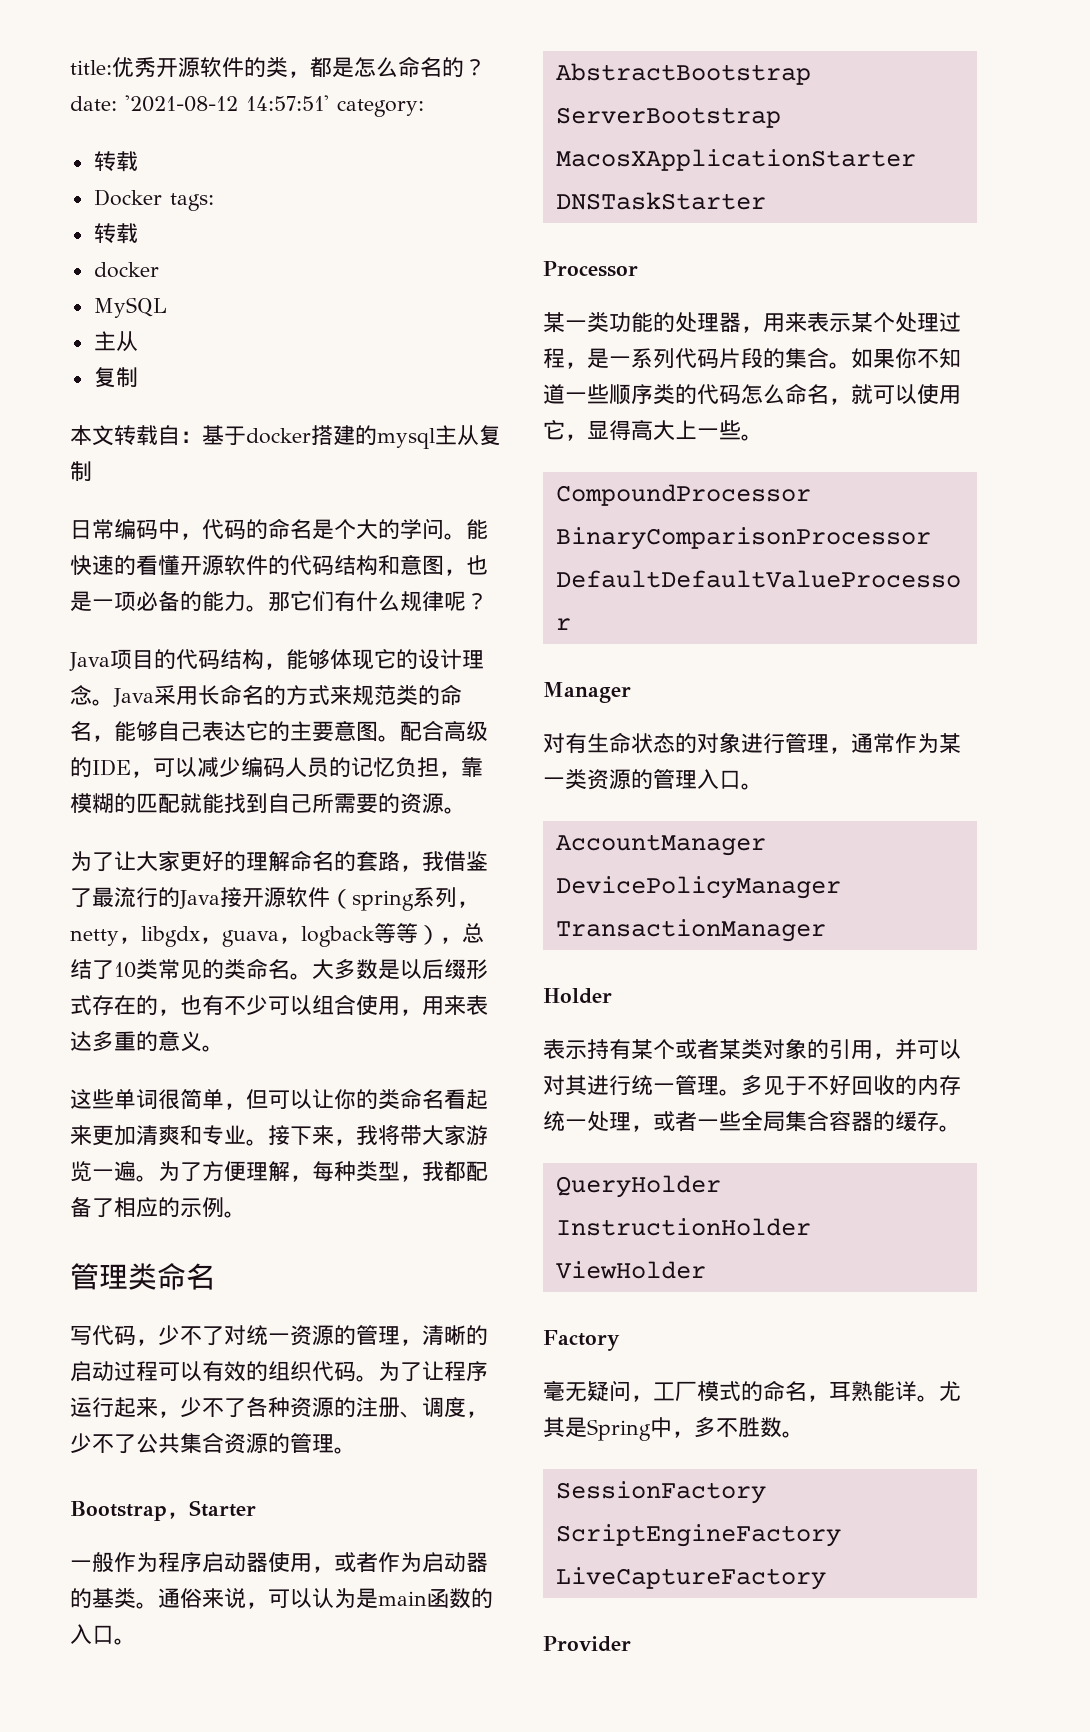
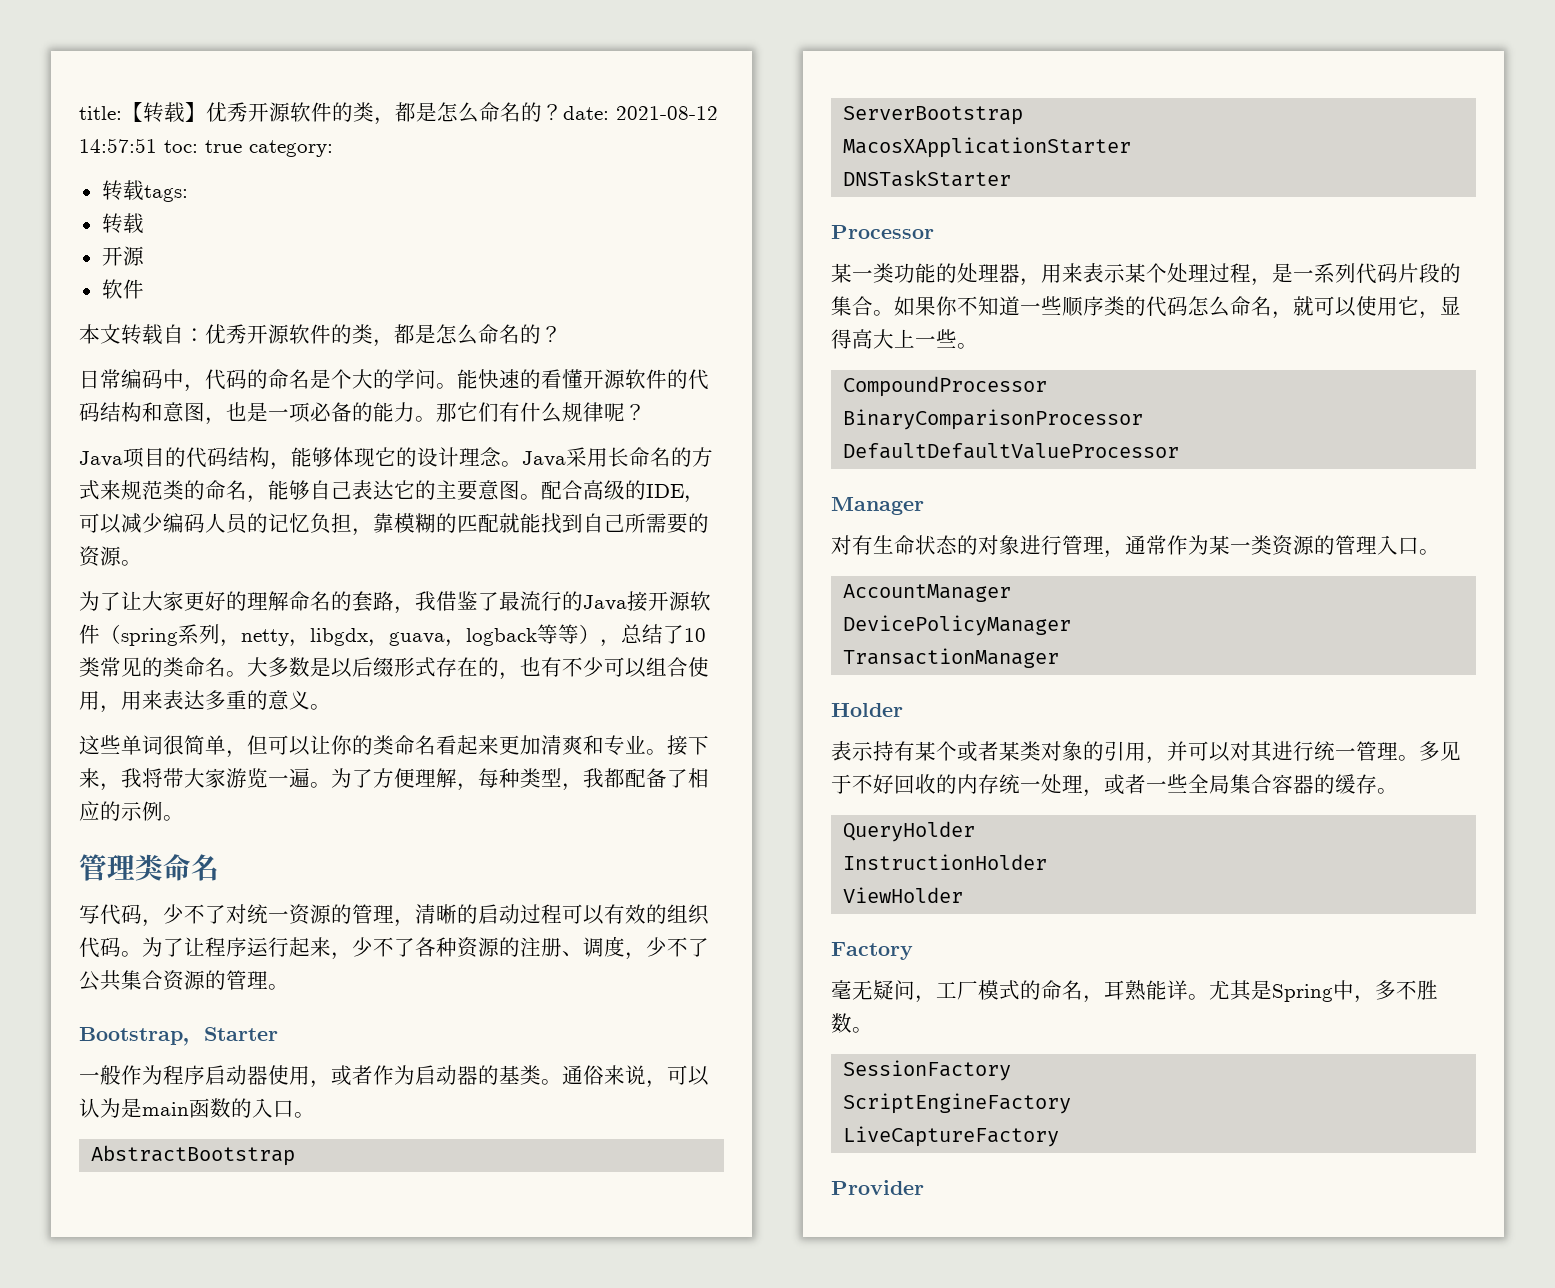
- title:优秀开源软件的类，都是怎么命名的？date: '2021-08-12 14:57:51' category:
+ title:【转载】优秀开源软件的类，都是怎么命名的？date: 2021-08-12 14:57:51 toc: true category:
+ 转载tags:
  转载
- Docker tags:
- 转载
- docker
- MySQL
- 主从
- 复制
+ 开源
+ 软件
- 本文转载自：基于docker搭建的mysql主从复制
+ 本文转载自：优秀开源软件的类，都是怎么命名的？

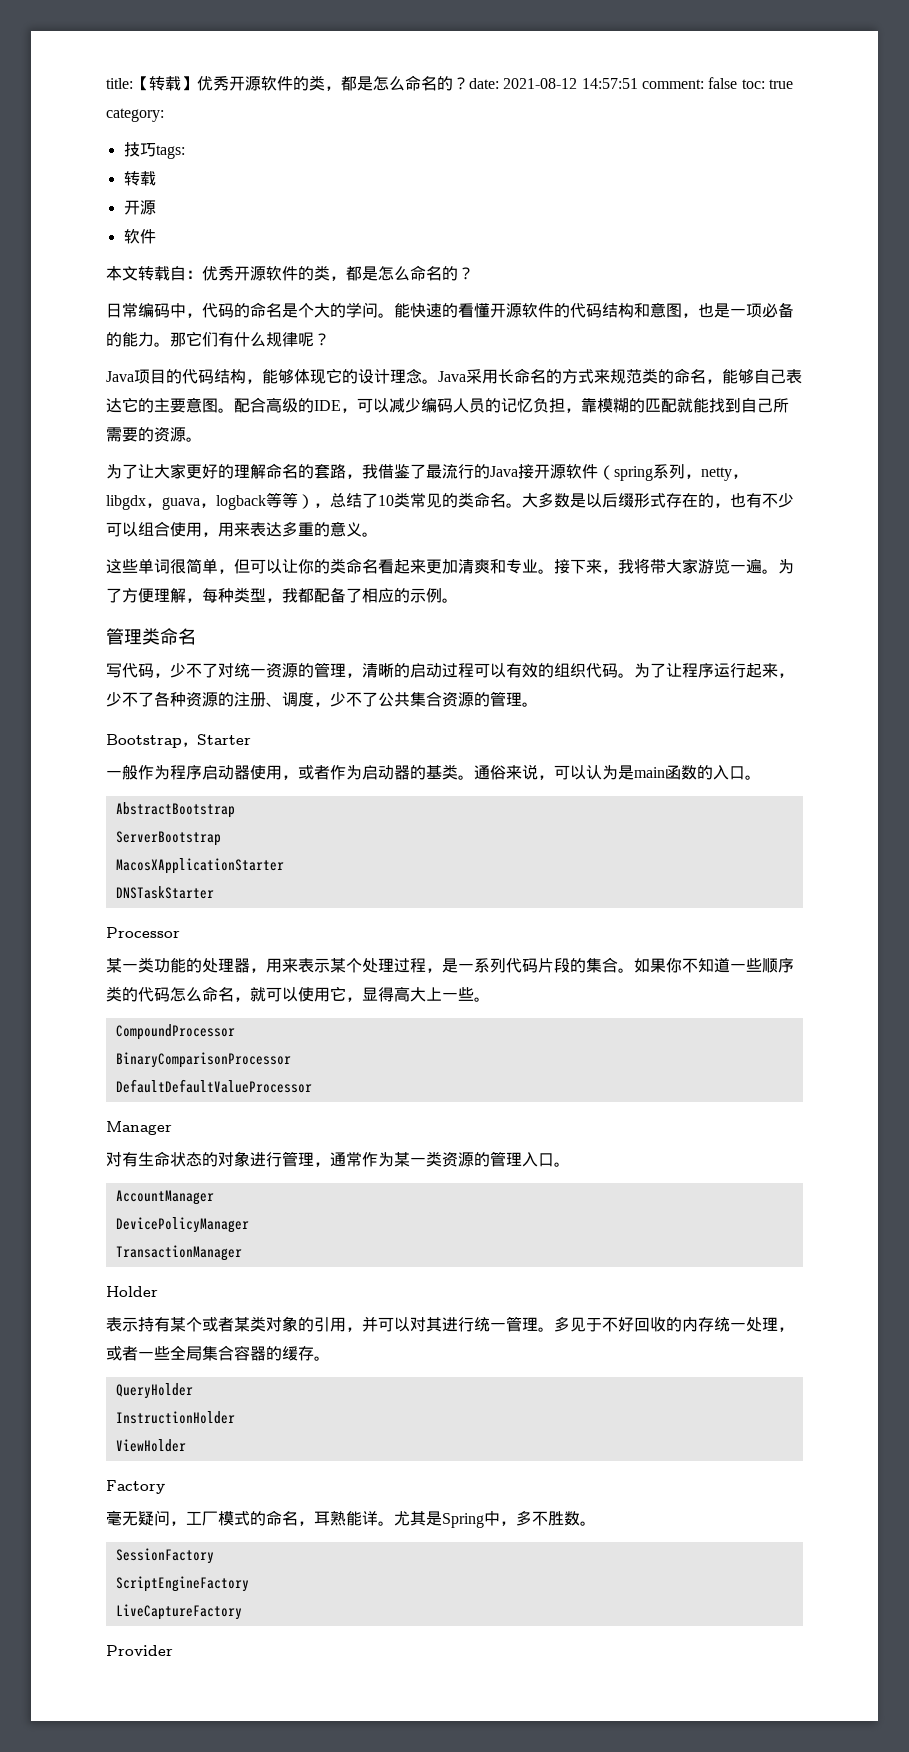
- title:【转载】优秀开源软件的类，都是怎么命名的？date: 2021-08-12 14:57:51 toc: true category:
+ title:【转载】优秀开源软件的类，都是怎么命名的？date: 2021-08-12 14:57:51 comment: false toc: true category:
- 转载tags:
+ 技巧tags:

